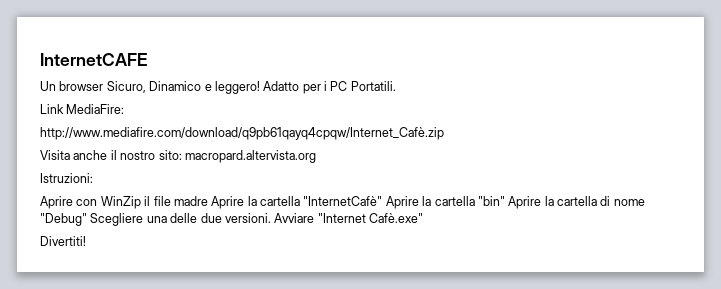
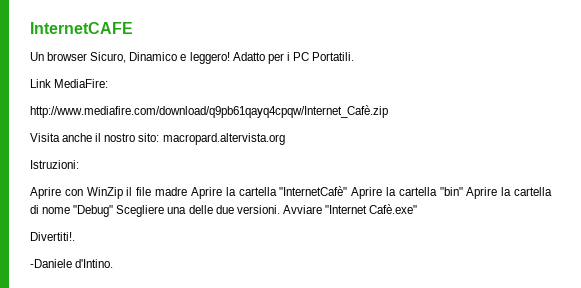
- Divertiti!
+ Divertiti!.
+ -Daniele d'Intino.

